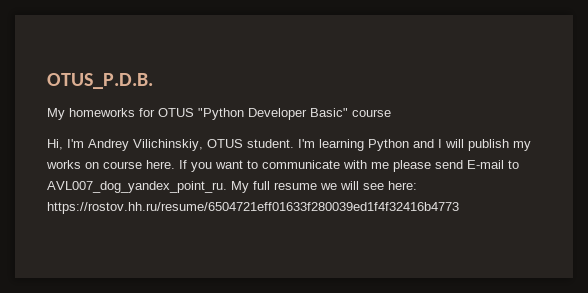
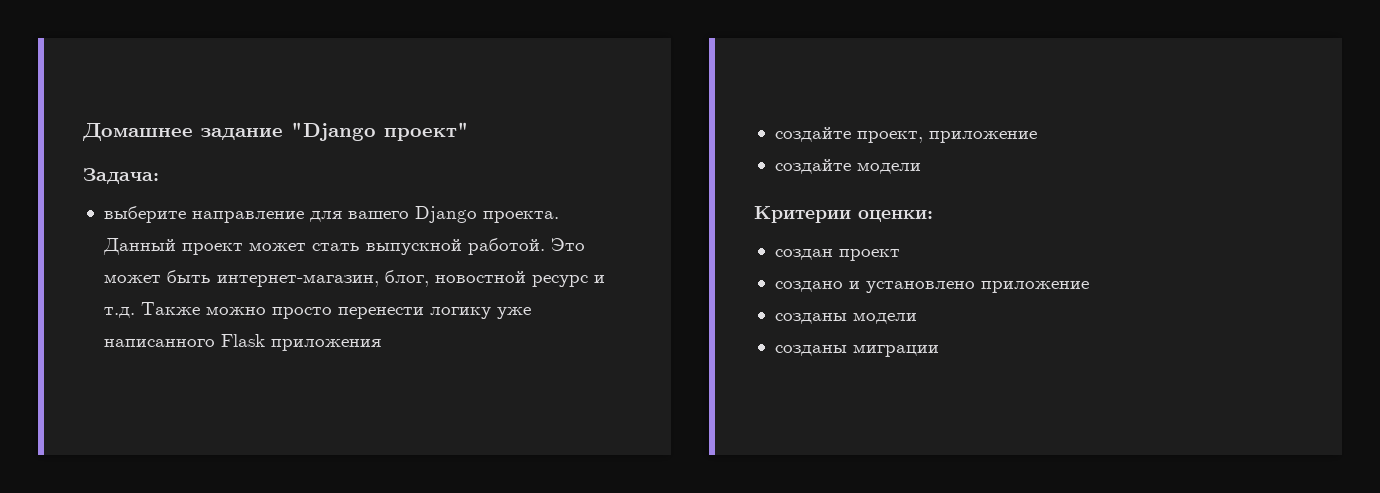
- OTUS_P.D.B.
- My homeworks for OTUS "Python Developer Basic" course
- Hi, I'm Andrey Vilichinskiy, OTUS student. I'm learning Python and I will publish my works on course here. If you want to communicate with me please send E-mail to AVL007_dog_yandex_point_ru. My full resume we will see here: https://rostov.hh.ru/resume/6504721eff01633f280039ed1f4f32416b4773
+ Домашнее задание "Django проект"
+ Задача:
+ выберите направление для вашего Django проекта. Данный проект может стать выпускной работой. Это может быть интернет-магазин, блог, новостной ресурс и т.д. Также можно просто перенести логику уже написанного Flask приложения
+ создайте проект, приложение
+ создайте модели
+ Критерии оценки:
+ создан проект
+ создано и установлено приложение
+ созданы модели
+ созданы миграции

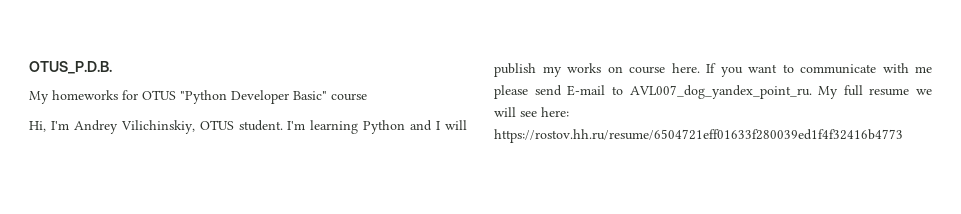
- Домашнее задание "Django проект"
- Задача:
- выберите направление для вашего Django проекта. Данный проект может стать выпускной работой. Это может быть интернет-магазин, блог, новостной ресурс и т.д. Также можно просто перенести логику уже написанного Flask приложения
- создайте проект, приложение
- создайте модели
- Критерии оценки:
- создан проект
- создано и установлено приложение
- созданы модели
- созданы миграции
+ OTUS_P.D.B.
+ My homeworks for OTUS "Python Developer Basic" course
+ Hi, I'm Andrey Vilichinskiy, OTUS student. I'm learning Python and I will publish my works on course here. If you want to communicate with me please send E-mail to AVL007_dog_yandex_point_ru. My full resume we will see here: https://rostov.hh.ru/resume/6504721eff01633f280039ed1f4f32416b4773

